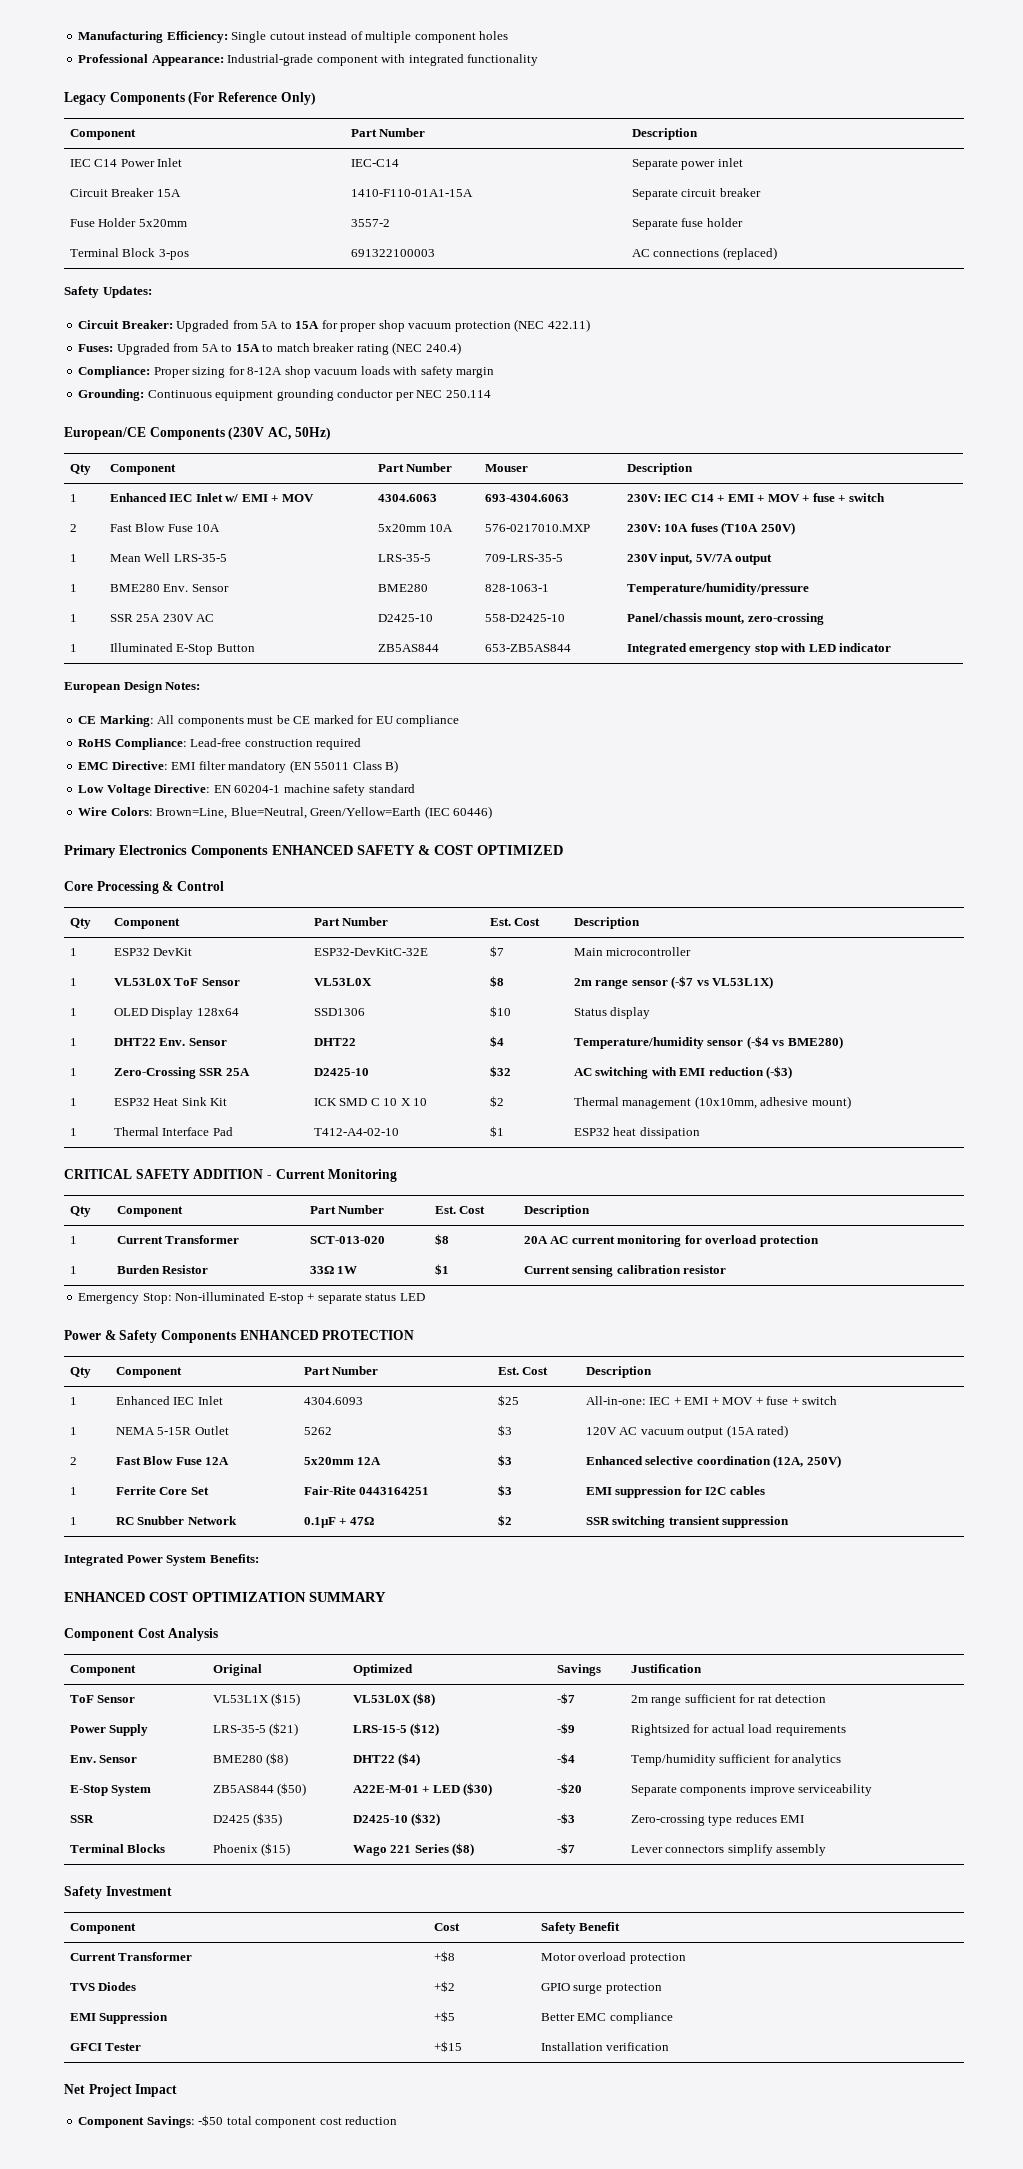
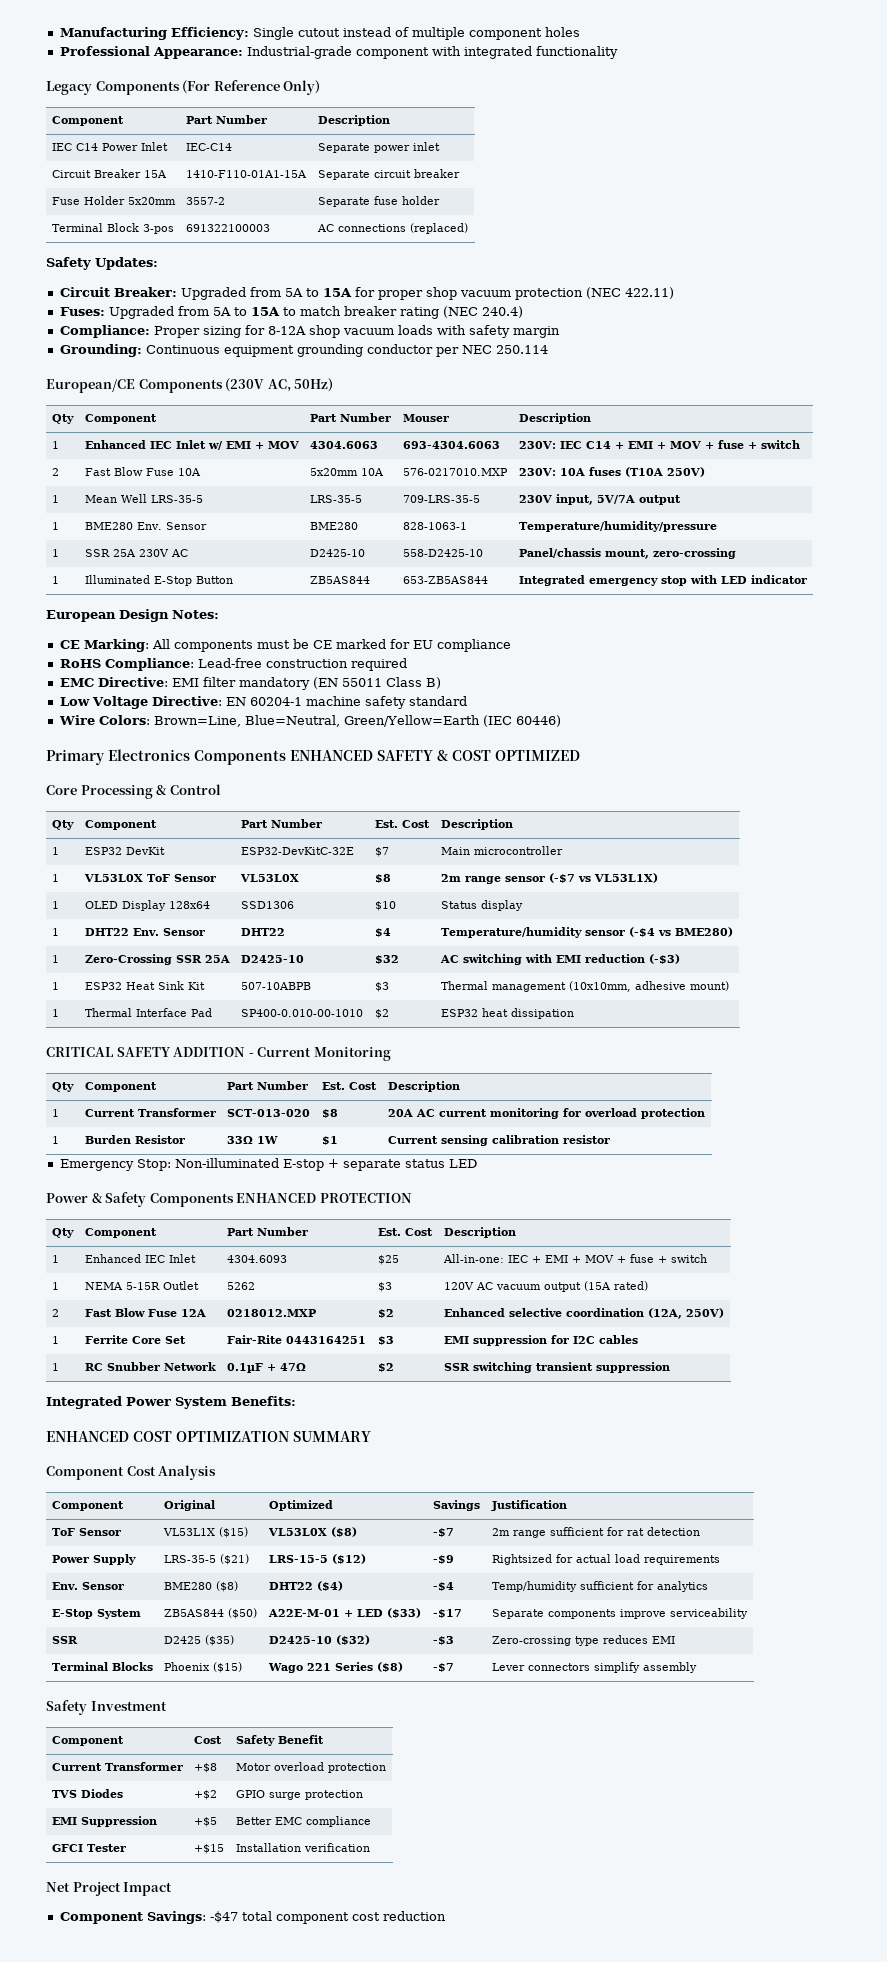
- 1 | ESP32 Heat Sink Kit | ICK SMD C 10 X 10 | $2 | Thermal management (10x10mm, adhesive mount)
+ 1 | ESP32 Heat Sink Kit | 507-10ABPB | $3 | Thermal management (10x10mm, adhesive mount)
- 1 | Thermal Interface Pad | T412-A4-02-10 | $1 | ESP32 heat dissipation
+ 1 | Thermal Interface Pad | SP400-0.010-00-1010 | $2 | ESP32 heat dissipation
- 2 | Fast Blow Fuse 12A | 5x20mm 12A | $3 | Enhanced selective coordination (12A, 250V)
+ 2 | Fast Blow Fuse 12A | 0218012.MXP | $2 | Enhanced selective coordination (12A, 250V)
- E-Stop System | ZB5AS844 ($50) | A22E-M-01 + LED ($30) | -$20 | Separate components improve serviceability
+ E-Stop System | ZB5AS844 ($50) | A22E-M-01 + LED ($33) | -$17 | Separate components improve serviceability
- Component Savings: -$50 total component cost reduction
+ Component Savings: -$47 total component cost reduction

